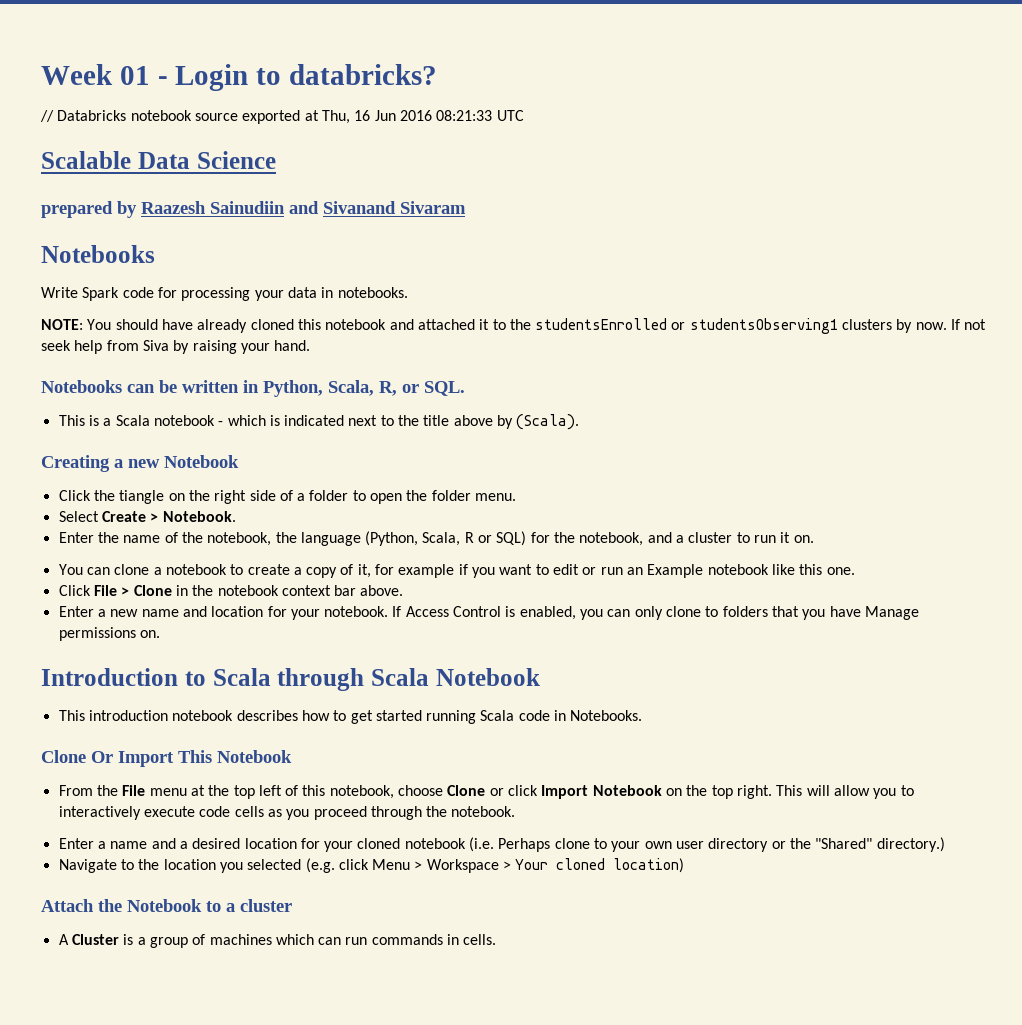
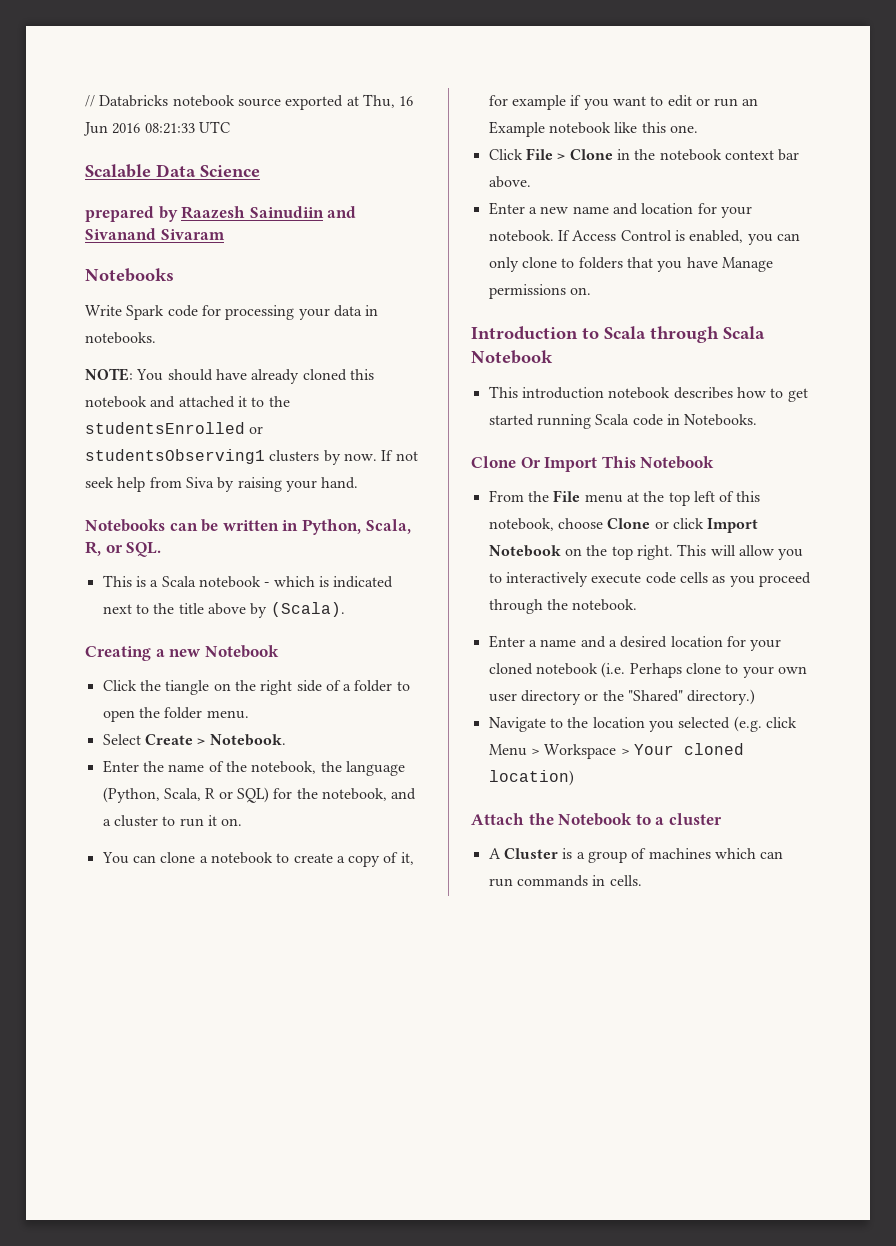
- Week 01 - Login to databricks?

